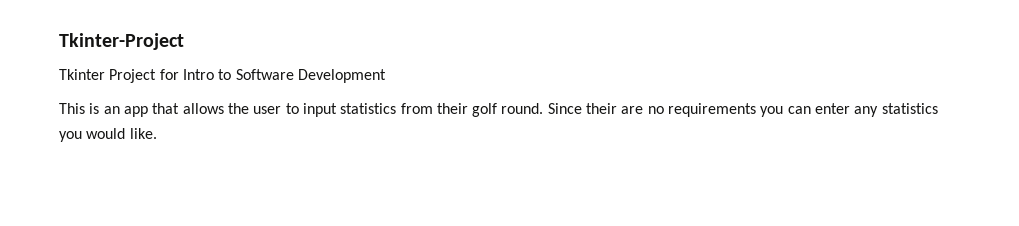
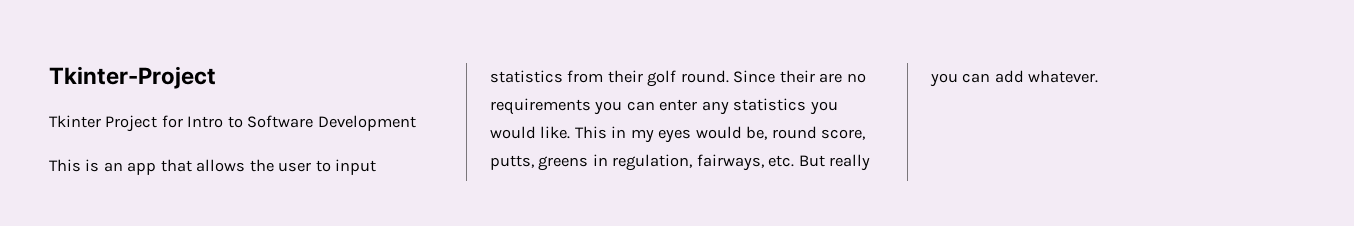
+ This in my eyes would be, round score, putts, greens in regulation, fairways, etc. But really you can add whatever.

